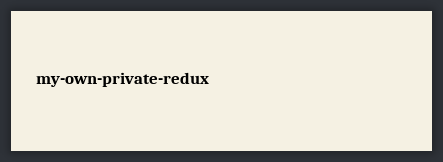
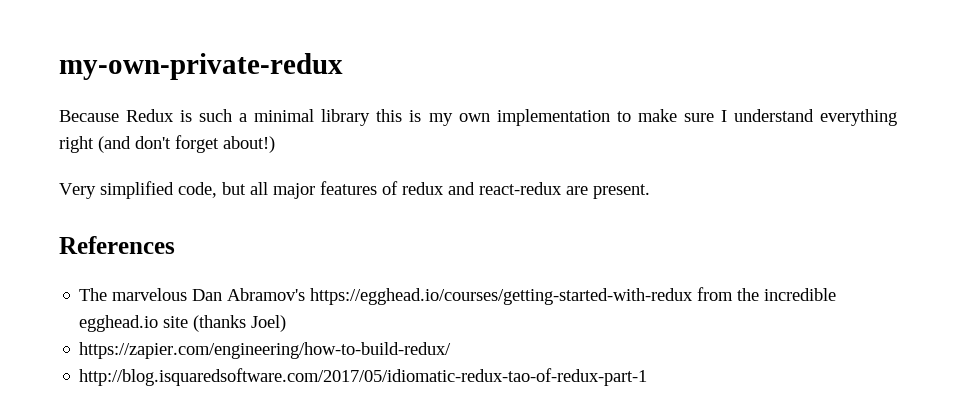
+ Because Redux is such a minimal library this is my own implementation to make sure I understand everything right (and don't forget about!)
+ Very simplified code, but all major features of redux and react-redux are present.
+ References
+ The marvelous Dan Abramov's https://egghead.io/courses/getting-started-with-redux from the incredible egghead.io site (thanks Joel)
+ https://zapier.com/engineering/how-to-build-redux/
+ http://blog.isquaredsoftware.com/2017/05/idiomatic-redux-tao-of-redux-part-1

